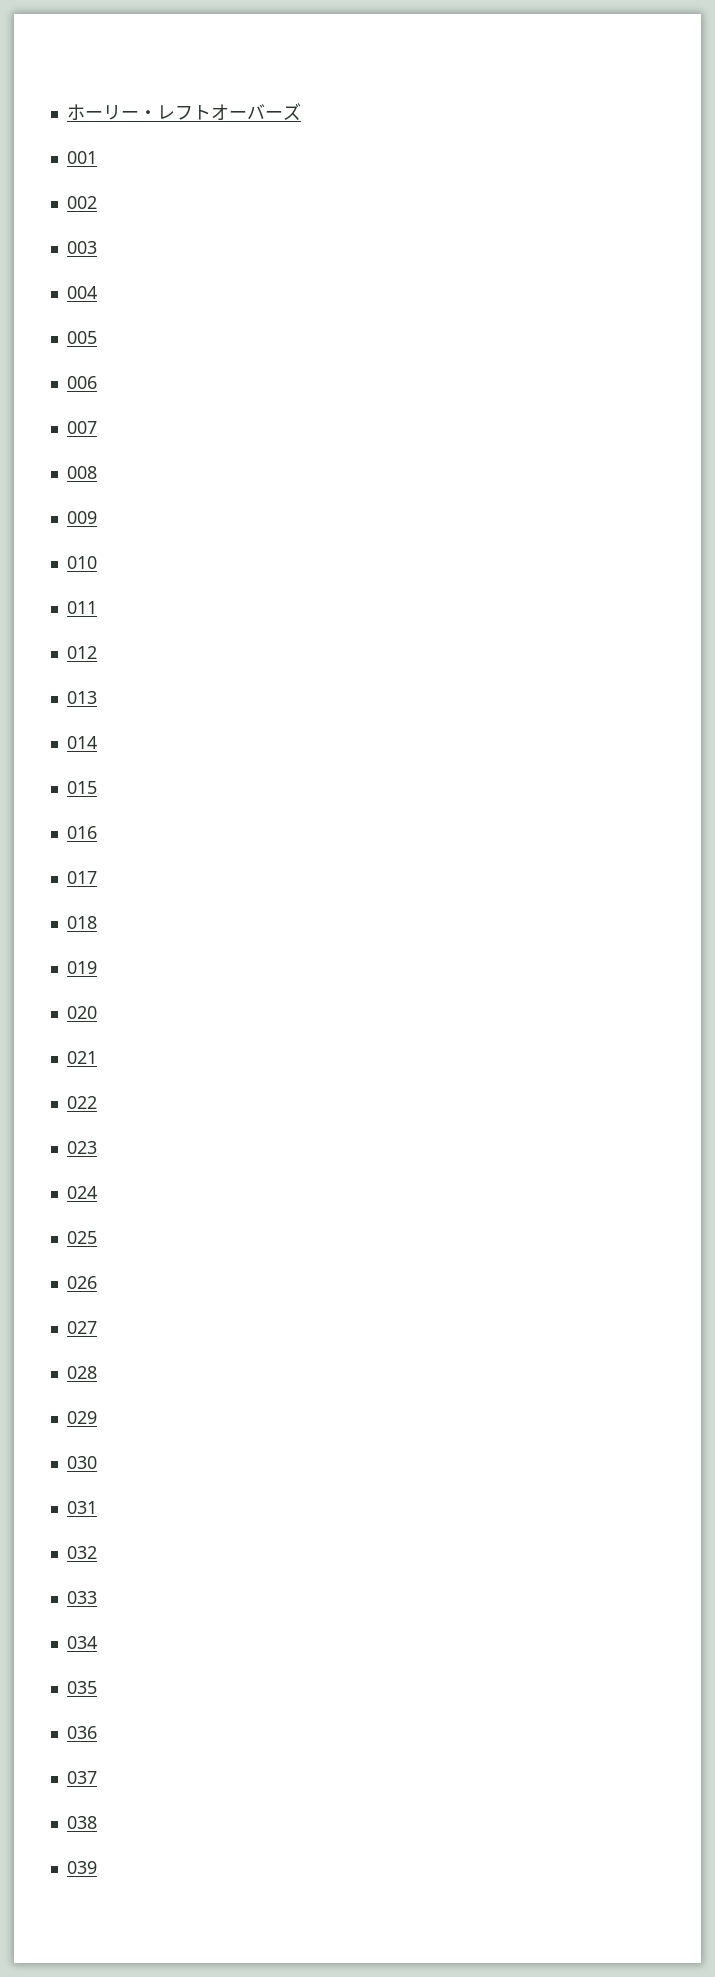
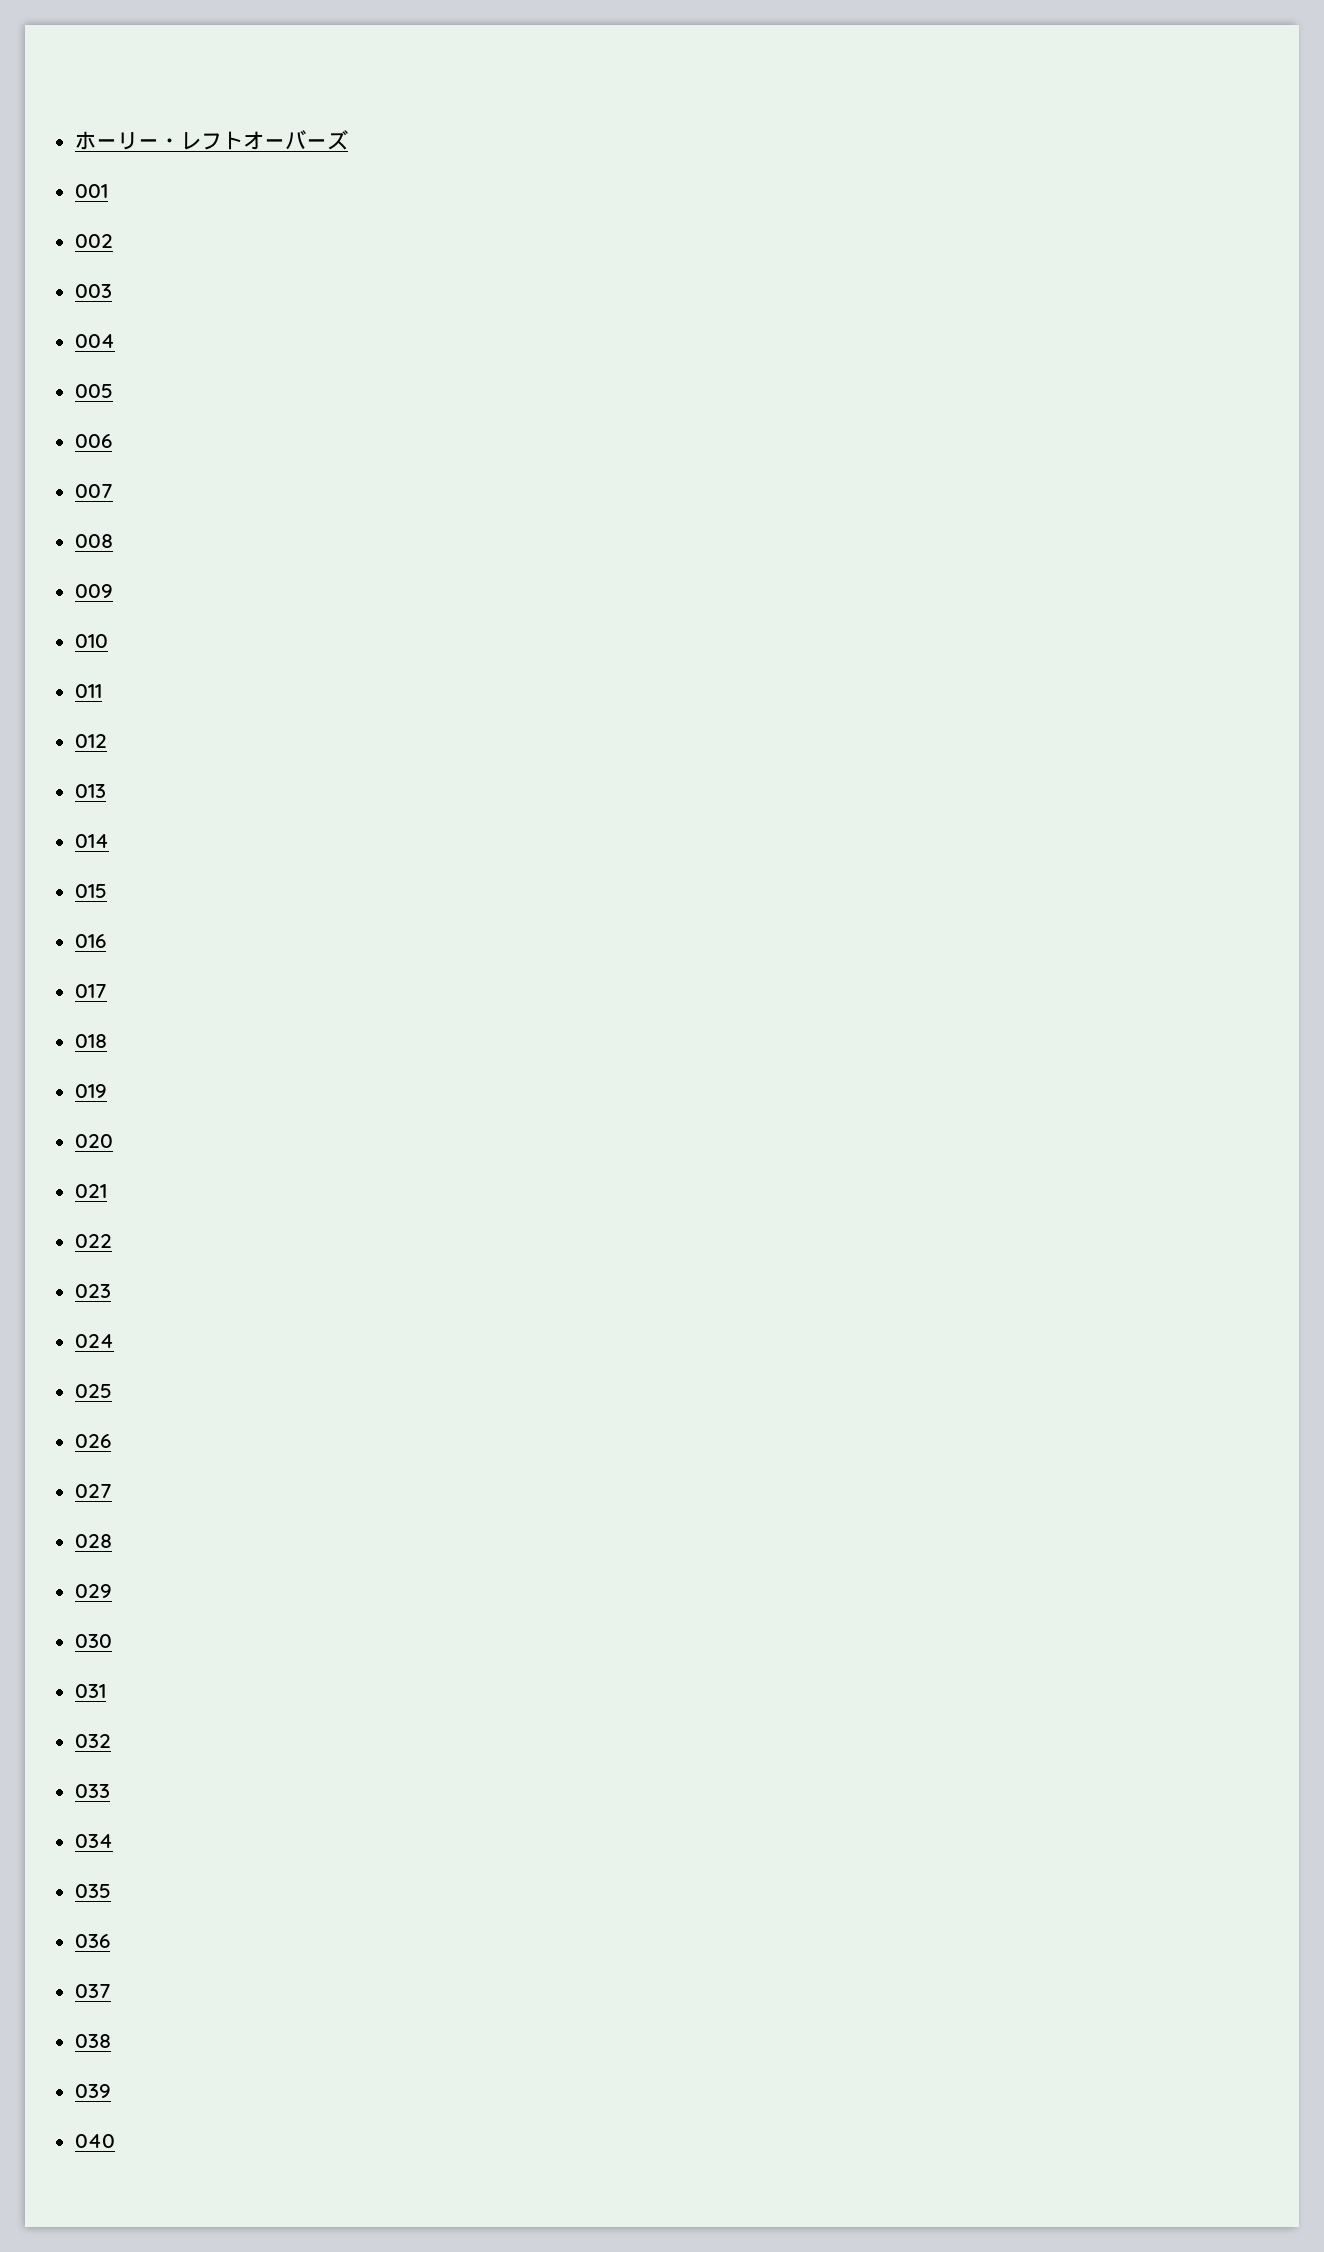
+ 040

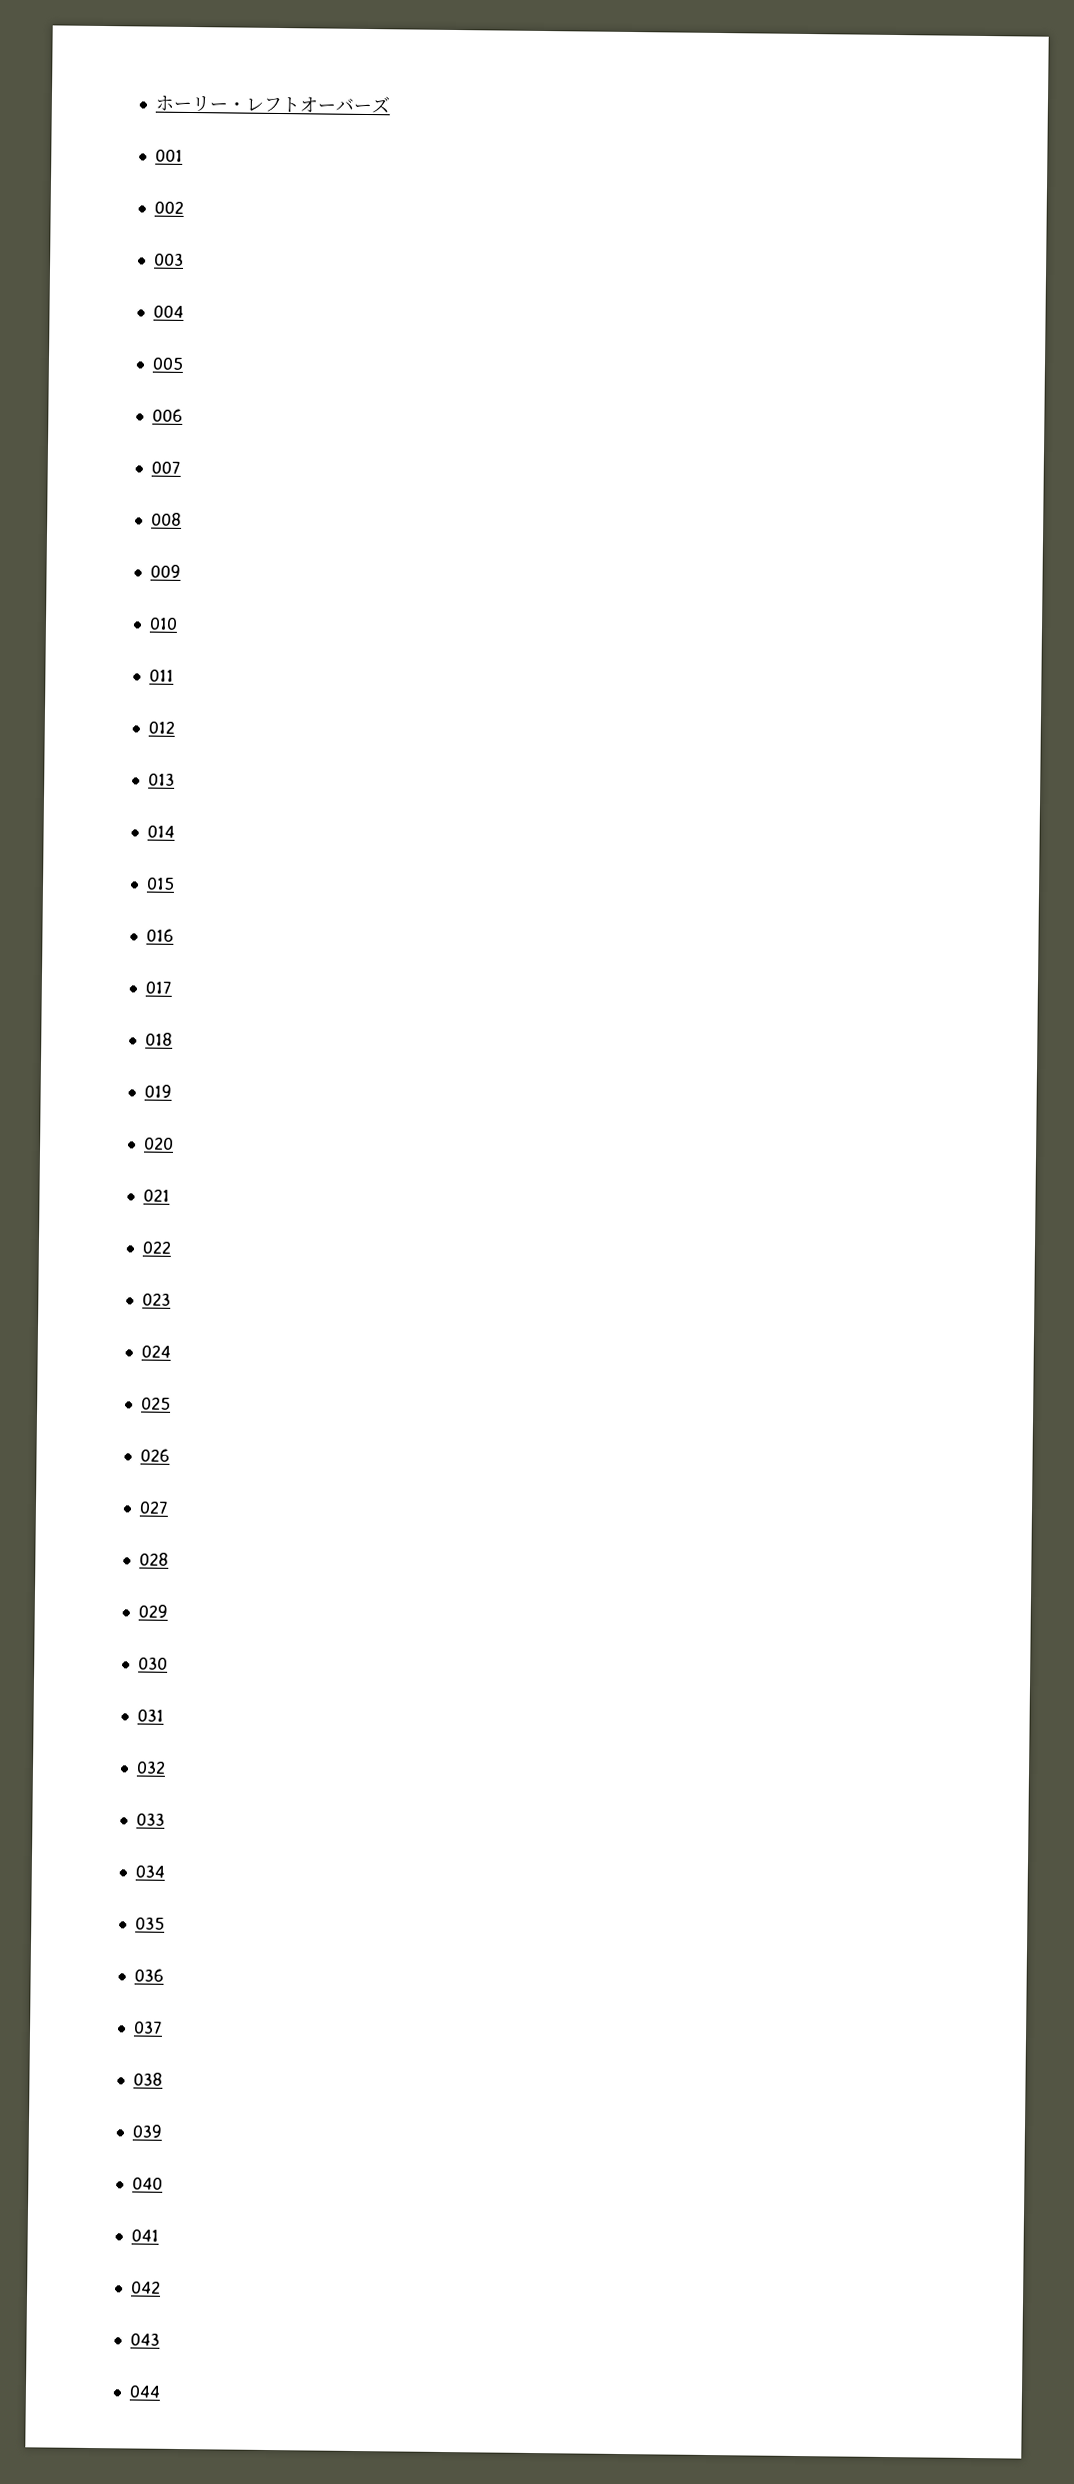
+ 041
+ 042
+ 043
+ 044

